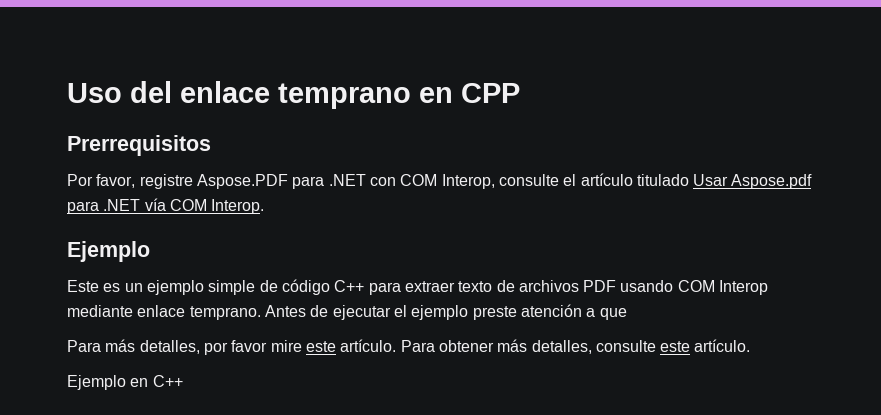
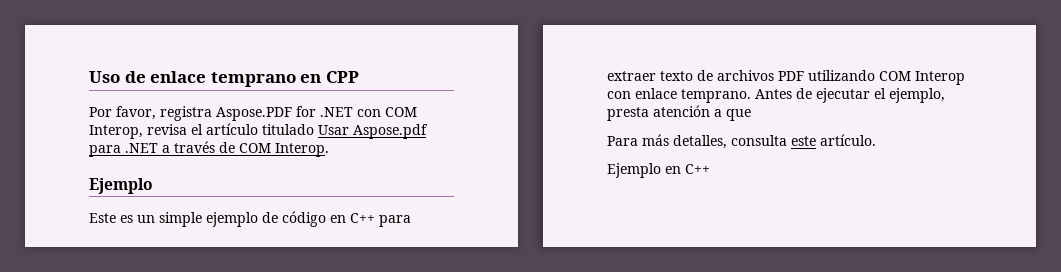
- Uso del enlace temprano en CPP
+ Uso de enlace temprano en CPP
- Prerrequisitos
- Por favor, registre Aspose.PDF para .NET con COM Interop, consulte el artículo titulado Usar Aspose.pdf para .NET vía COM Interop.
+ Por favor, registra Aspose.PDF for .NET con COM Interop, revisa el artículo titulado Usar Aspose.pdf para .NET a través de COM Interop.
- Este es un ejemplo simple de código C++ para extraer texto de archivos PDF usando COM Interop mediante enlace temprano.
+ Este es un simple ejemplo de código en C++ para extraer texto de archivos PDF utilizando COM Interop con enlace temprano.
- Antes de ejecutar el ejemplo preste atención a que
+ Antes de ejecutar el ejemplo, presta atención a que
- Para más detalles, por favor mire este artículo. Para obtener más detalles, consulte este artículo.
+ Para más detalles, consulta este artículo.

